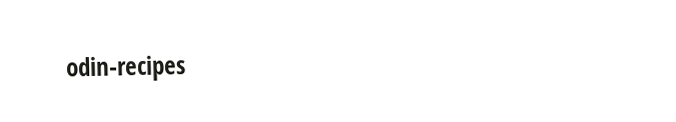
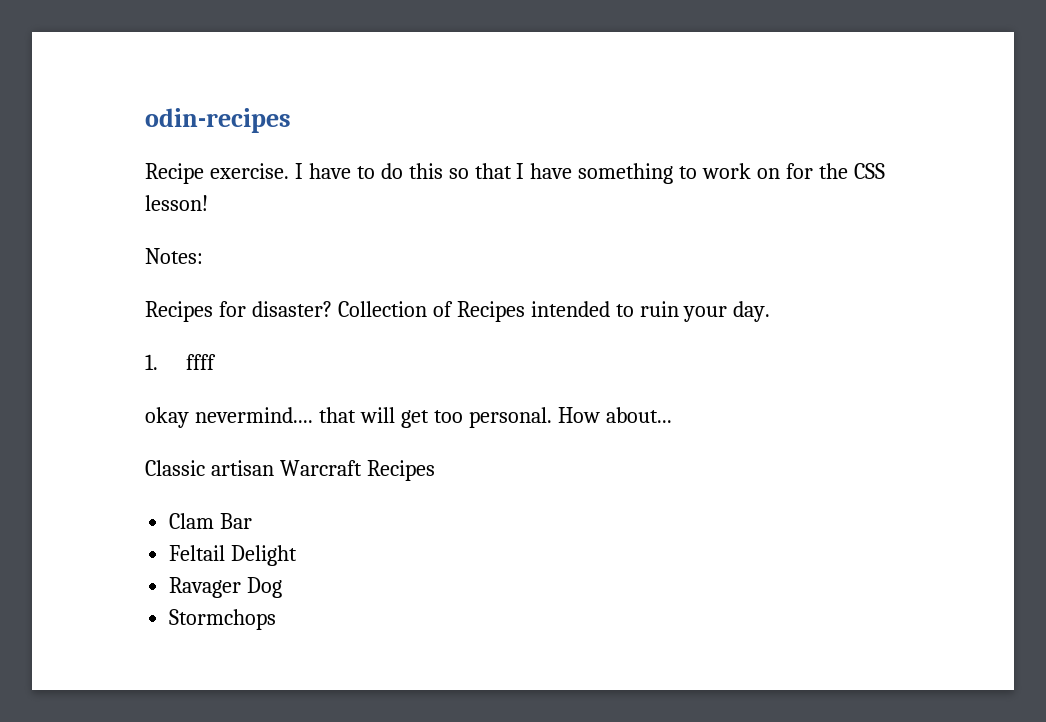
+ Recipe exercise. I have to do this so that I have something to work on for the CSS lesson!
+ Notes:
+ Recipes for disaster? Collection of Recipes intended to ruin your day.
+ 1. ffff
+ okay nevermind.... that will get too personal. How about...
+ Classic artisan Warcraft Recipes
+ Clam Bar
+ Feltail Delight
+ Ravager Dog
+ Stormchops

